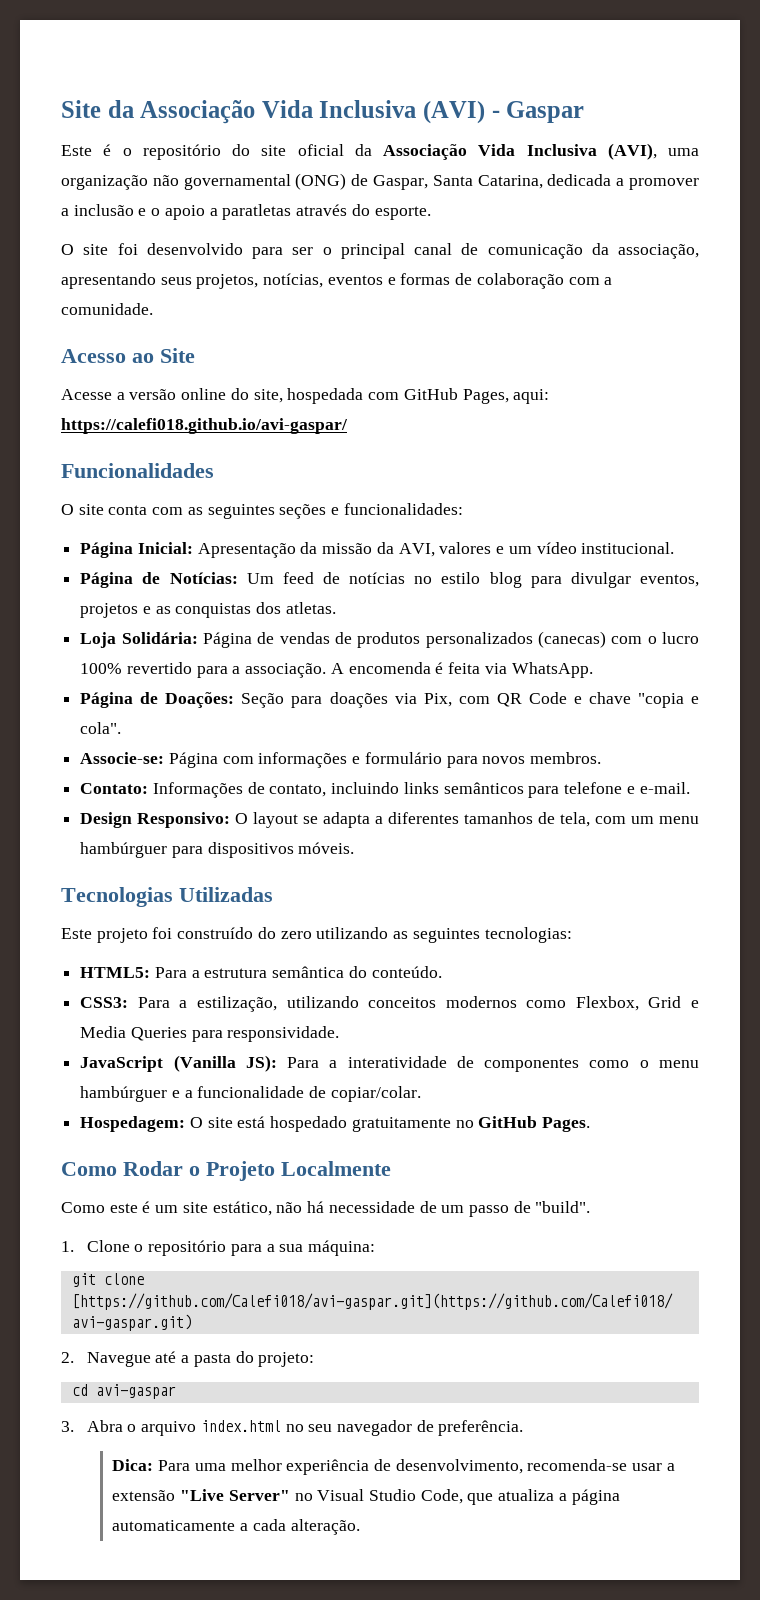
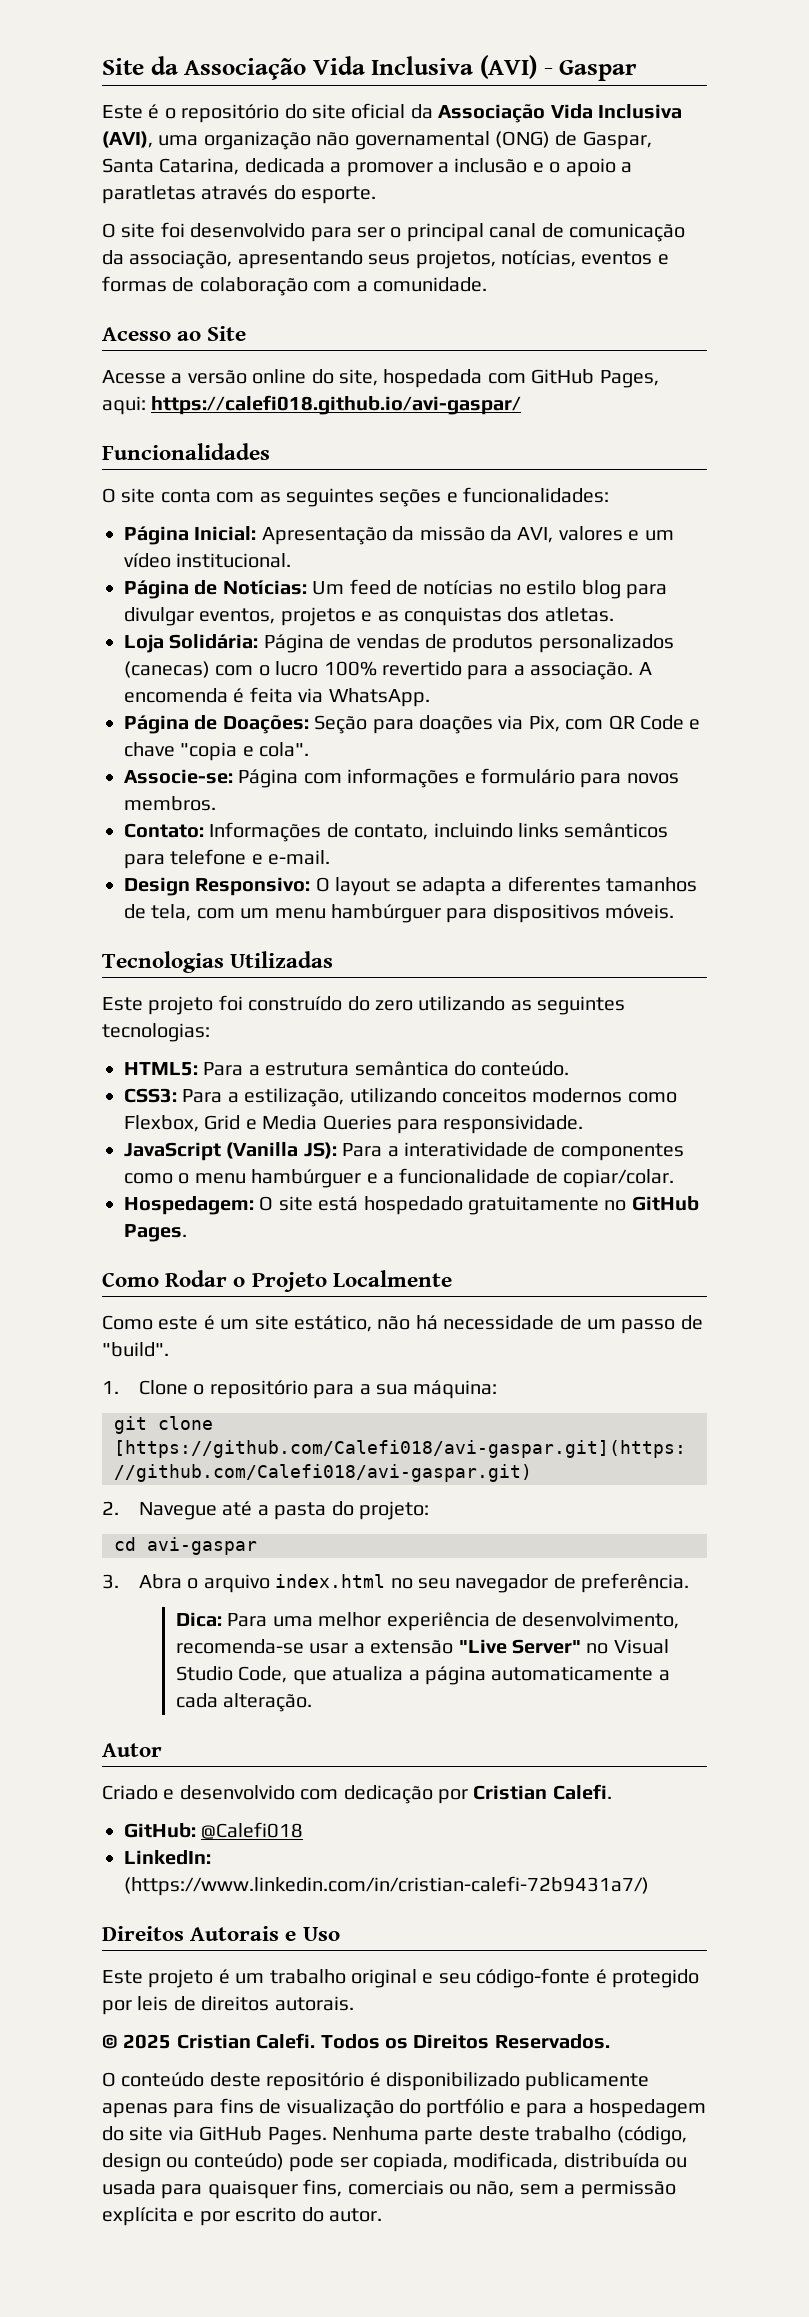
+ Autor
+ Criado e desenvolvido com dedicação por Cristian Calefi.
+ GitHub: @Calefi018
+ LinkedIn: (https://www.linkedin.com/in/cristian-calefi-72b9431a7/)
+ Direitos Autorais e Uso
+ Este projeto é um trabalho original e seu código-fonte é protegido por leis de direitos autorais.
+ © 2025 Cristian Calefi. Todos os Direitos Reservados.
+ O conteúdo deste repositório é disponibilizado publicamente apenas para fins de visualização do portfólio e para a hospedagem do site via GitHub Pages. Nenhuma parte deste trabalho (código, design ou conteúdo) pode ser copiada, modificada, distribuída ou usada para quaisquer fins, comerciais ou não, sem a permissão explícita e por escrito do autor.

